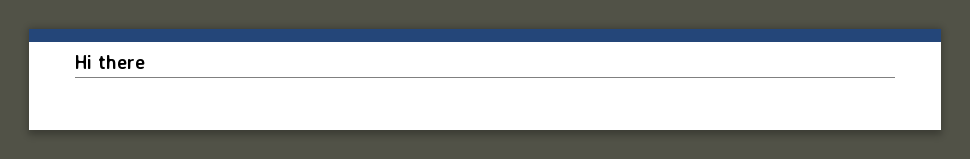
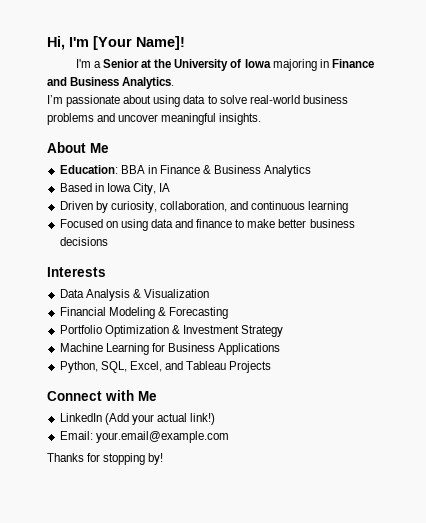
- Hi there
+ Hi, I'm [Your Name]!
+ I'm a Senior at the University of Iowa majoring in Finance and Business Analytics.
+ I’m passionate about using data to solve real-world business problems and uncover meaningful insights.
+ About Me
+ Education: BBA in Finance & Business Analytics
+ Based in Iowa City, IA
+ Driven by curiosity, collaboration, and continuous learning
+ Focused on using data and finance to make better business decisions
+ Interests
+ Data Analysis & Visualization
+ Financial Modeling & Forecasting
+ Portfolio Optimization & Investment Strategy
+ Machine Learning for Business Applications
+ Python, SQL, Excel, and Tableau Projects
+ Connect with Me
+ LinkedIn (Add your actual link!)
+ Email: your.email@example.com
+ Thanks for stopping by!

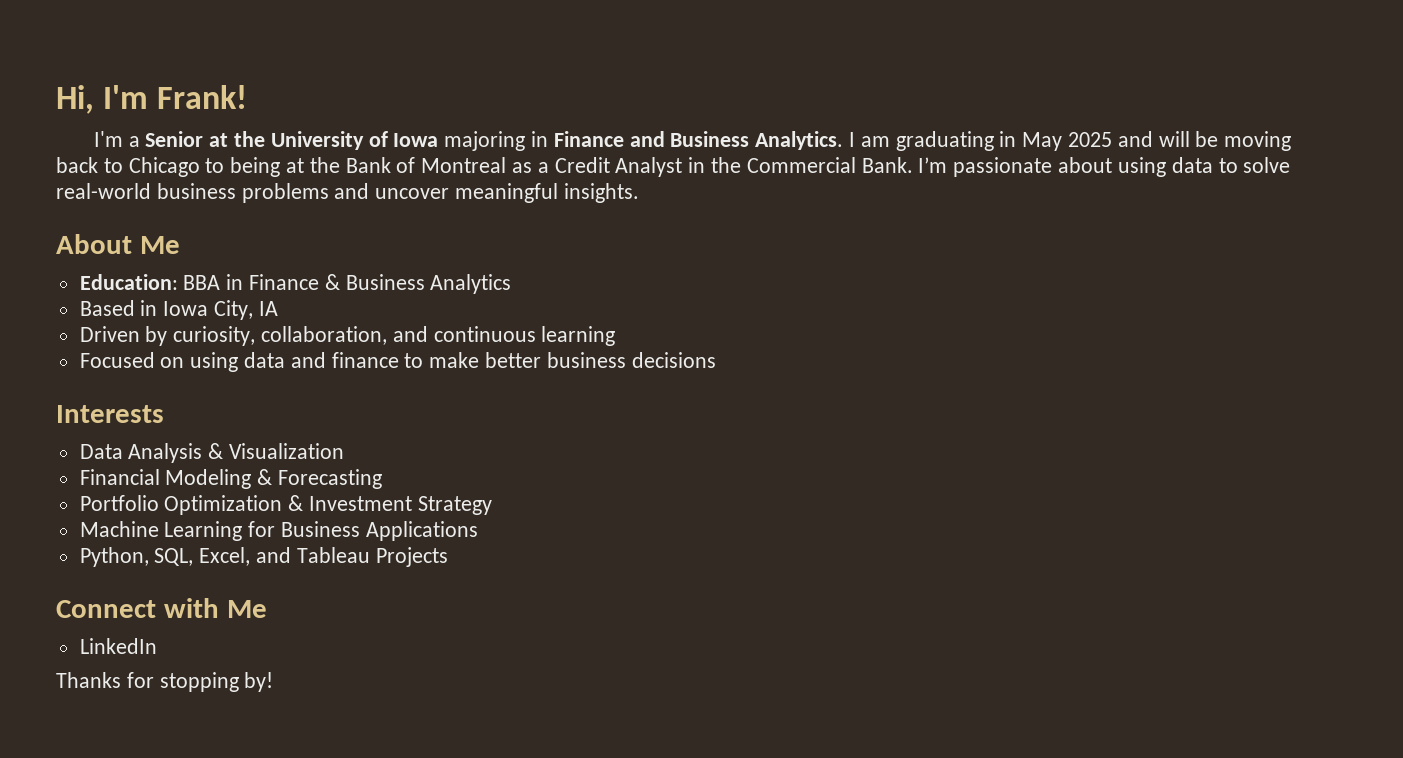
- Hi, I'm [Your Name]!
+ Hi, I'm Frank!
- I'm a Senior at the University of Iowa majoring in Finance and Business Analytics.
- I’m passionate about using data to solve real-world business problems and uncover meaningful insights.
+ I'm a Senior at the University of Iowa majoring in Finance and Business Analytics. I am graduating in May 2025 and will be moving back to Chicago to being at the Bank of Montreal as a Credit Analyst in the Commercial Bank. I’m passionate about using data to solve real-world business problems and uncover meaningful insights.
- LinkedIn (Add your actual link!)
- Email: your.email@example.com
+ LinkedIn

